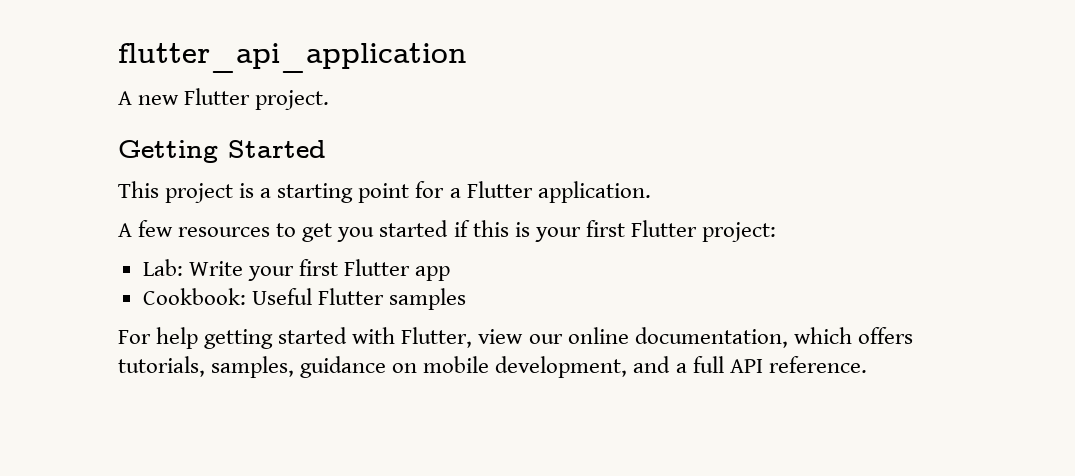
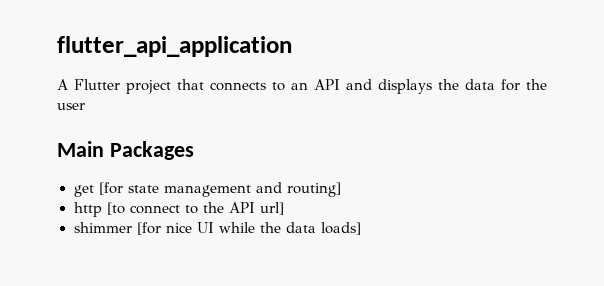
- A new Flutter project.
- Getting Started
- This project is a starting point for a Flutter application.
- A few resources to get you started if this is your first Flutter project:
- Lab: Write your first Flutter app
- Cookbook: Useful Flutter samples
- For help getting started with Flutter, view our online documentation, which offers tutorials, samples, guidance on mobile development, and a full API reference.
+ A Flutter project that connects to an API and displays the data for the user
+ Main Packages
+ get [for state management and routing]
+ http [to connect to the API url]
+ shimmer [for nice UI while the data loads]

